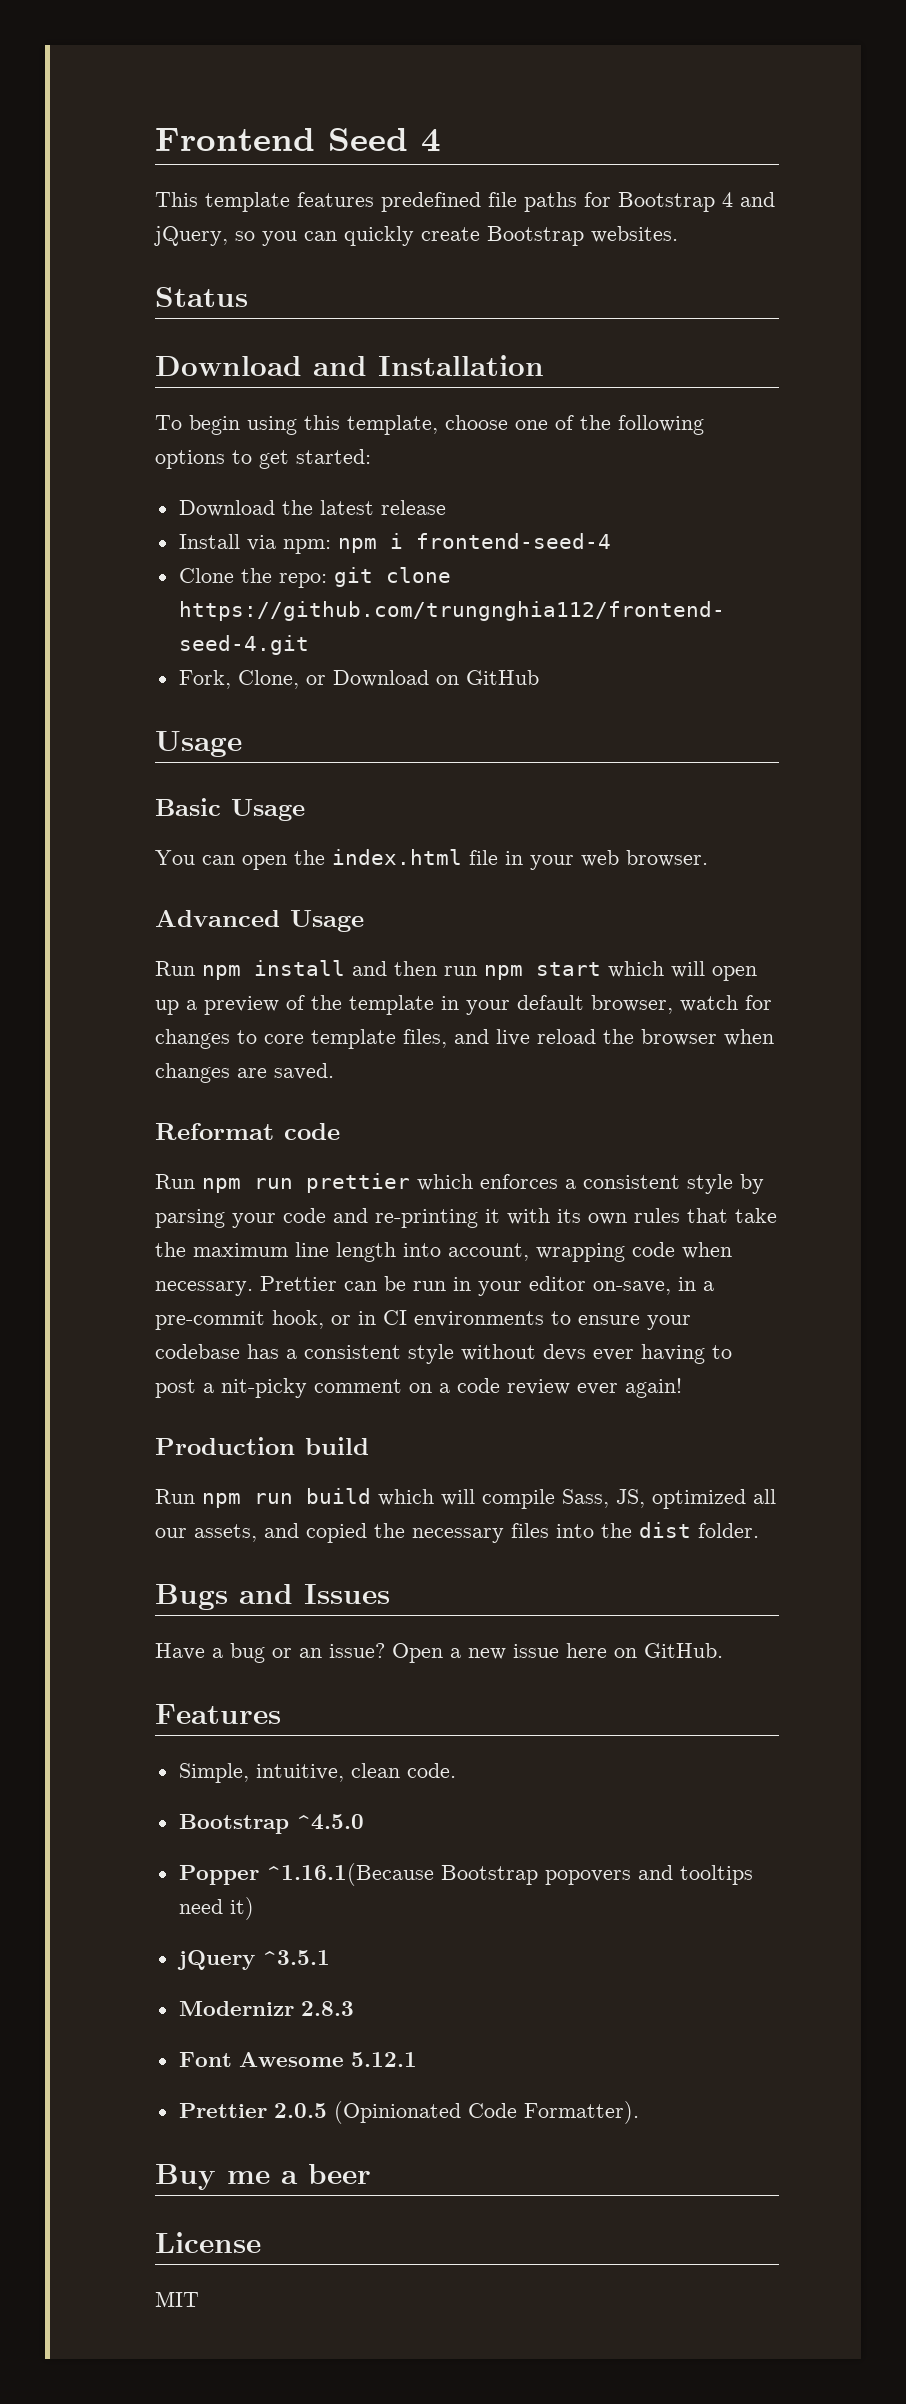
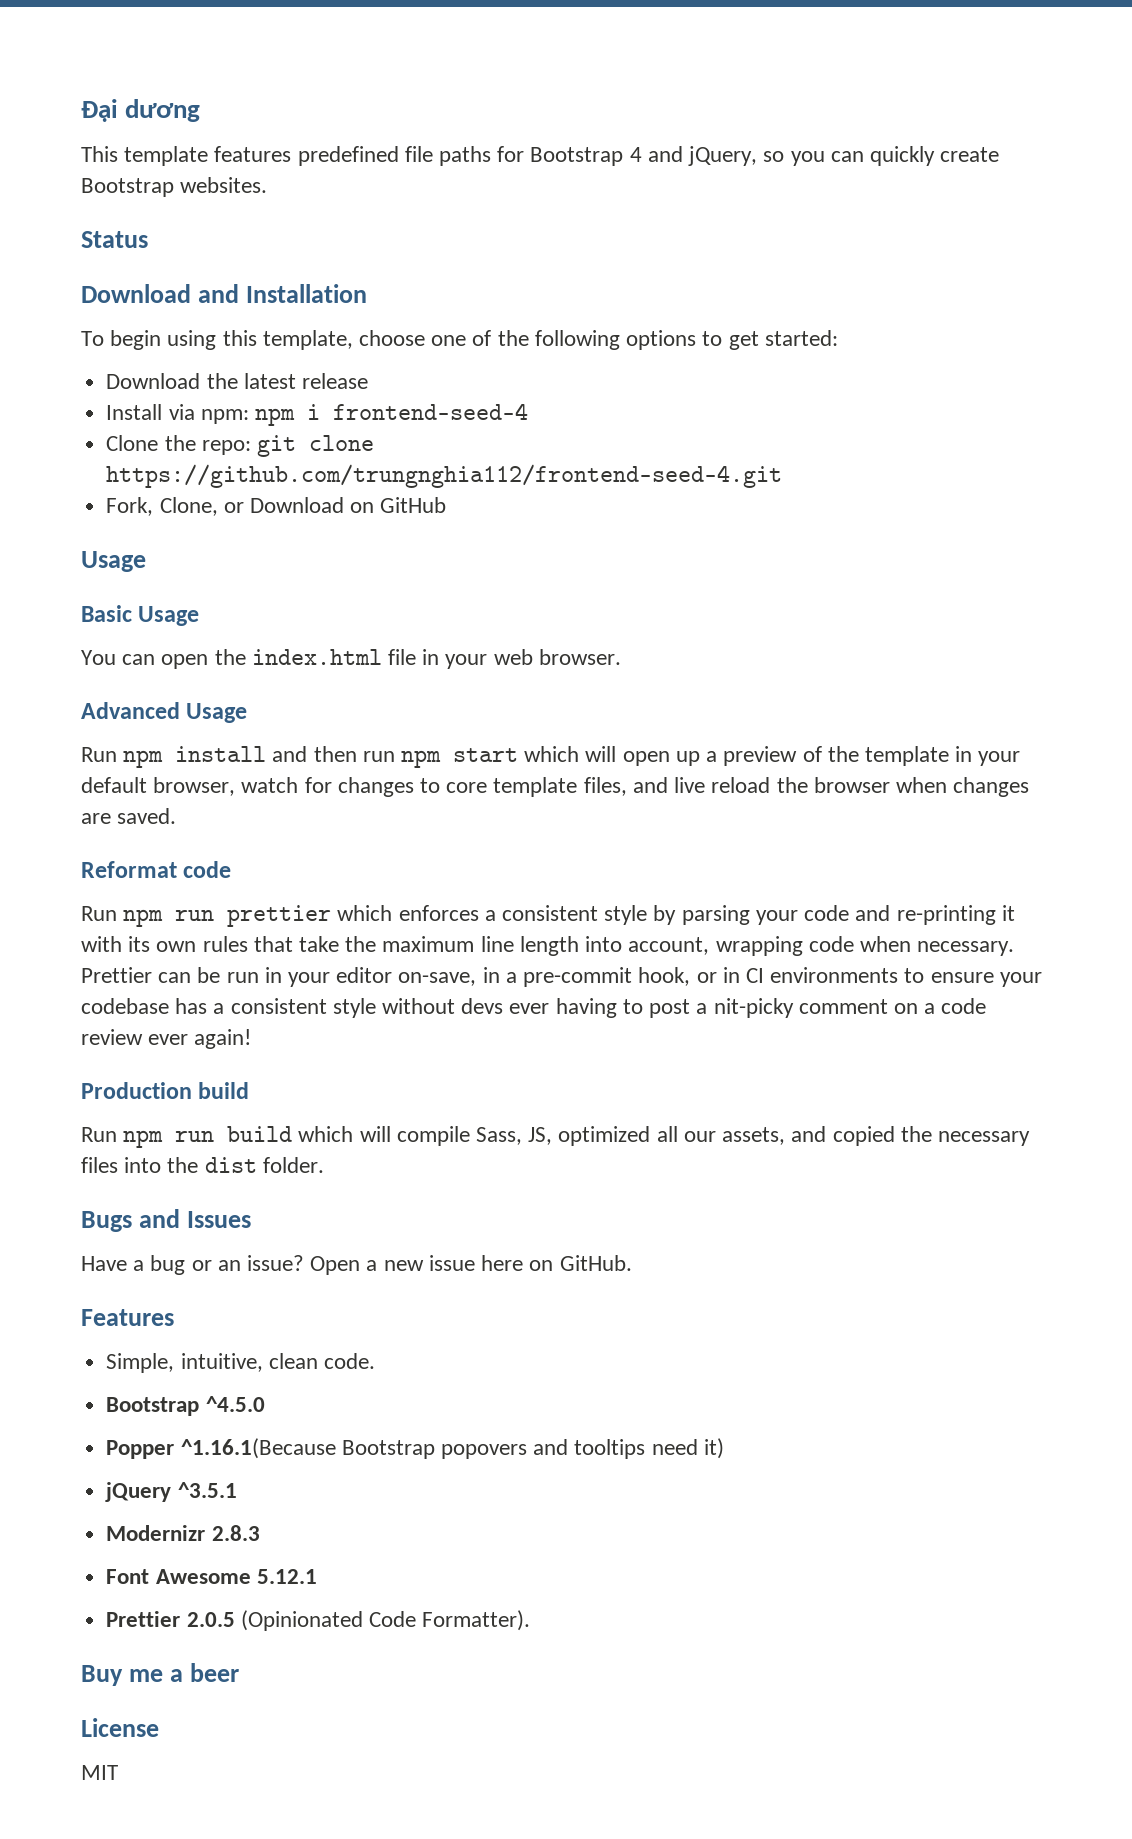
- Frontend Seed 4
+ Đại dương

